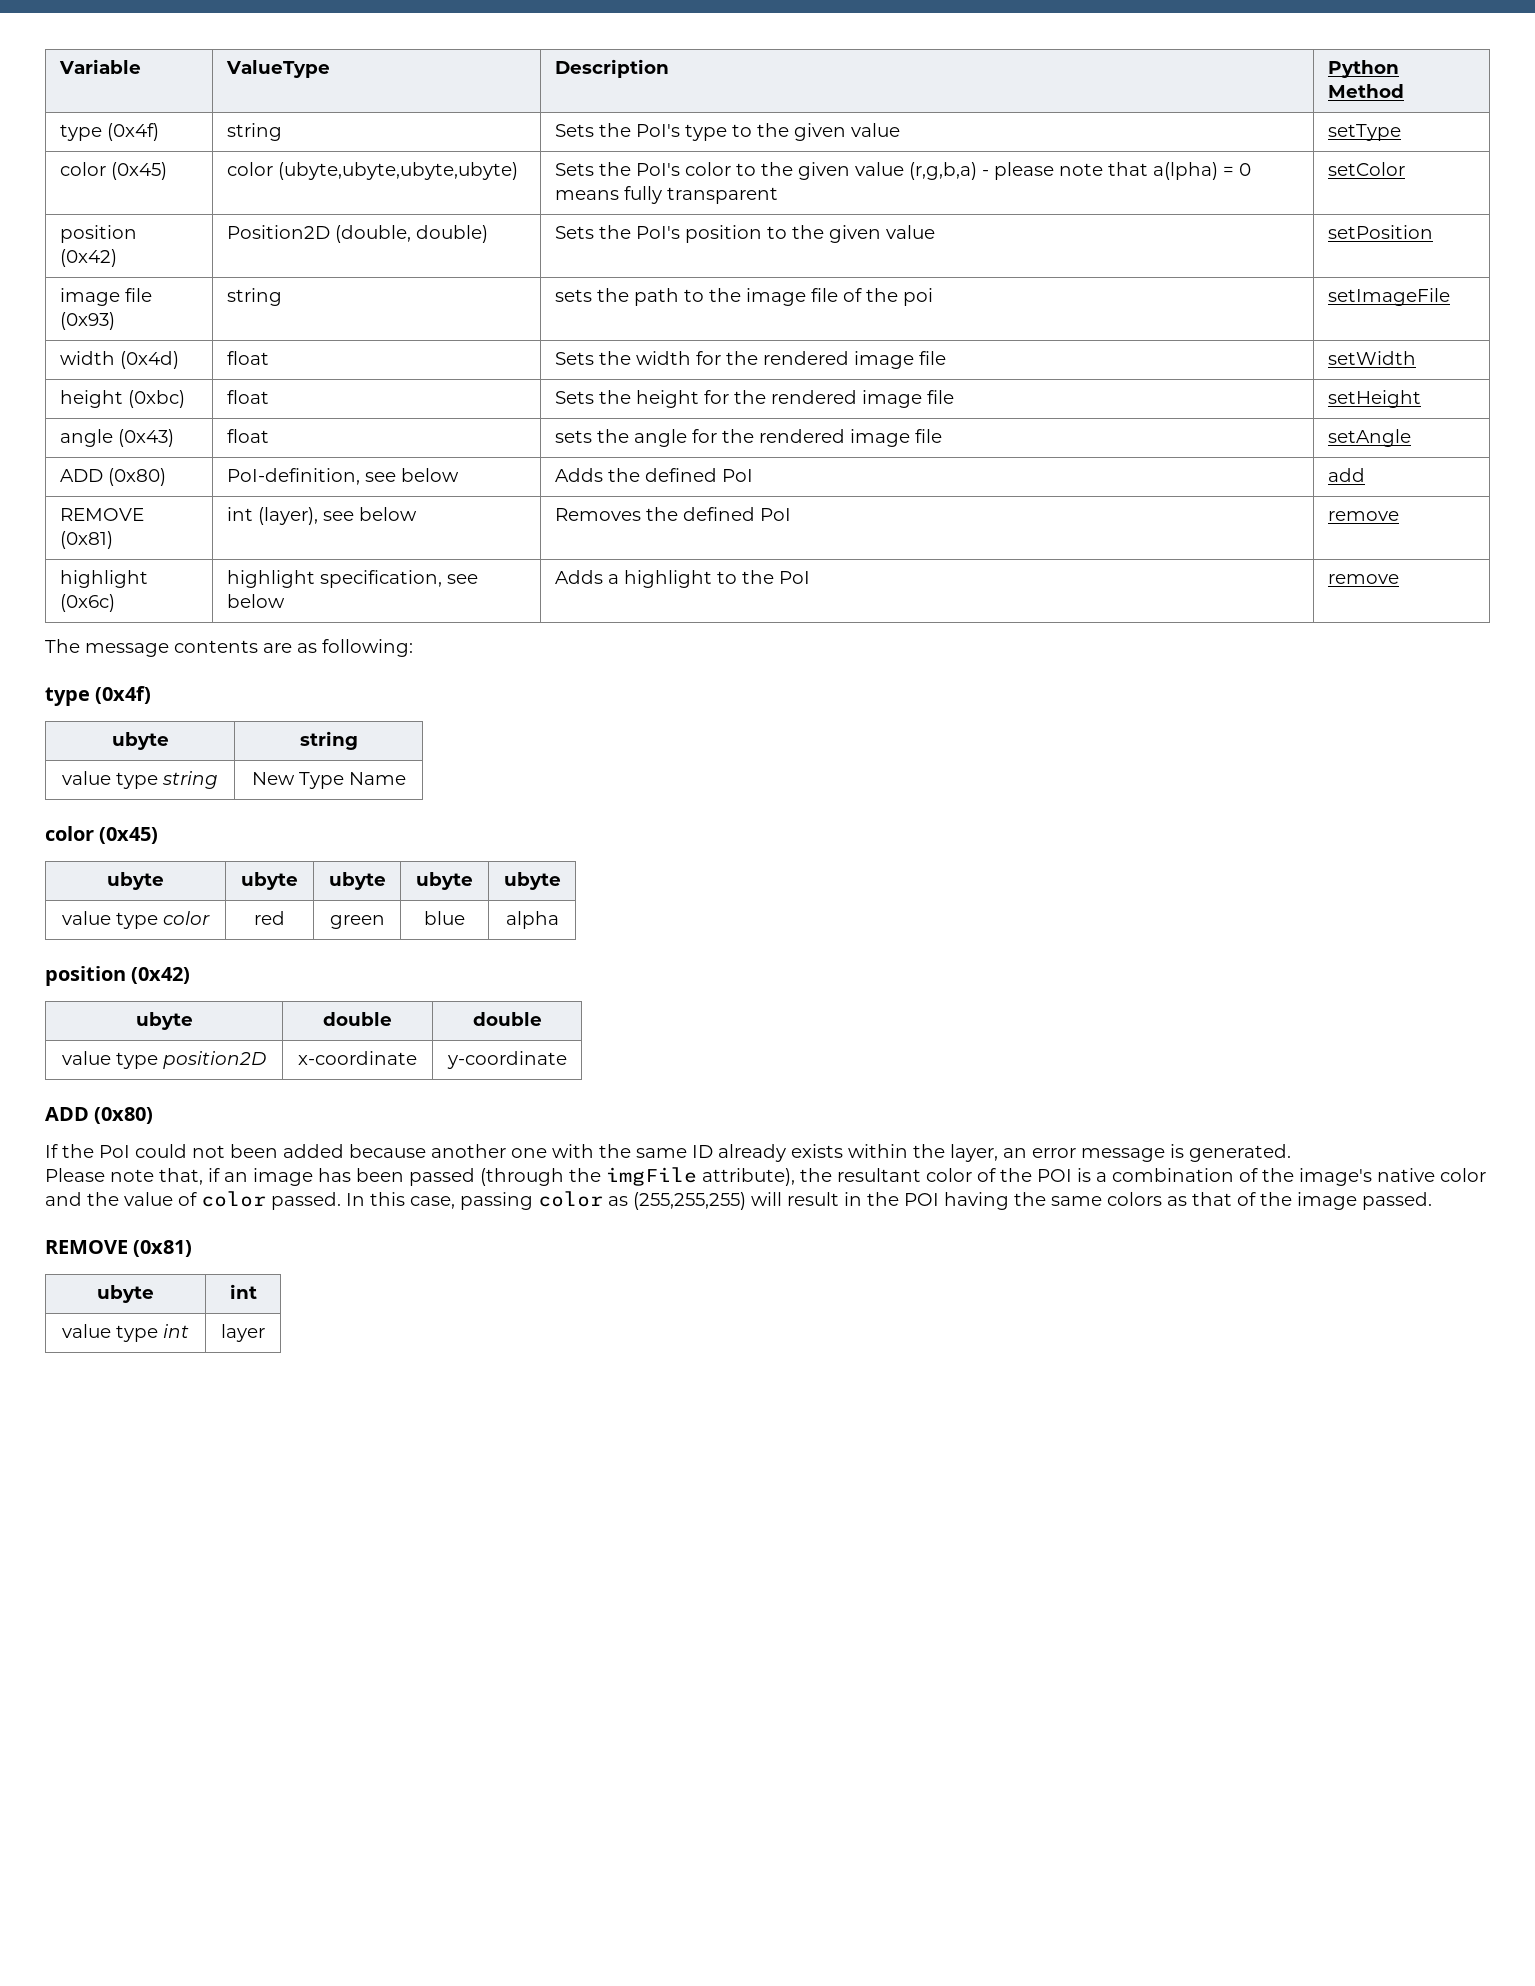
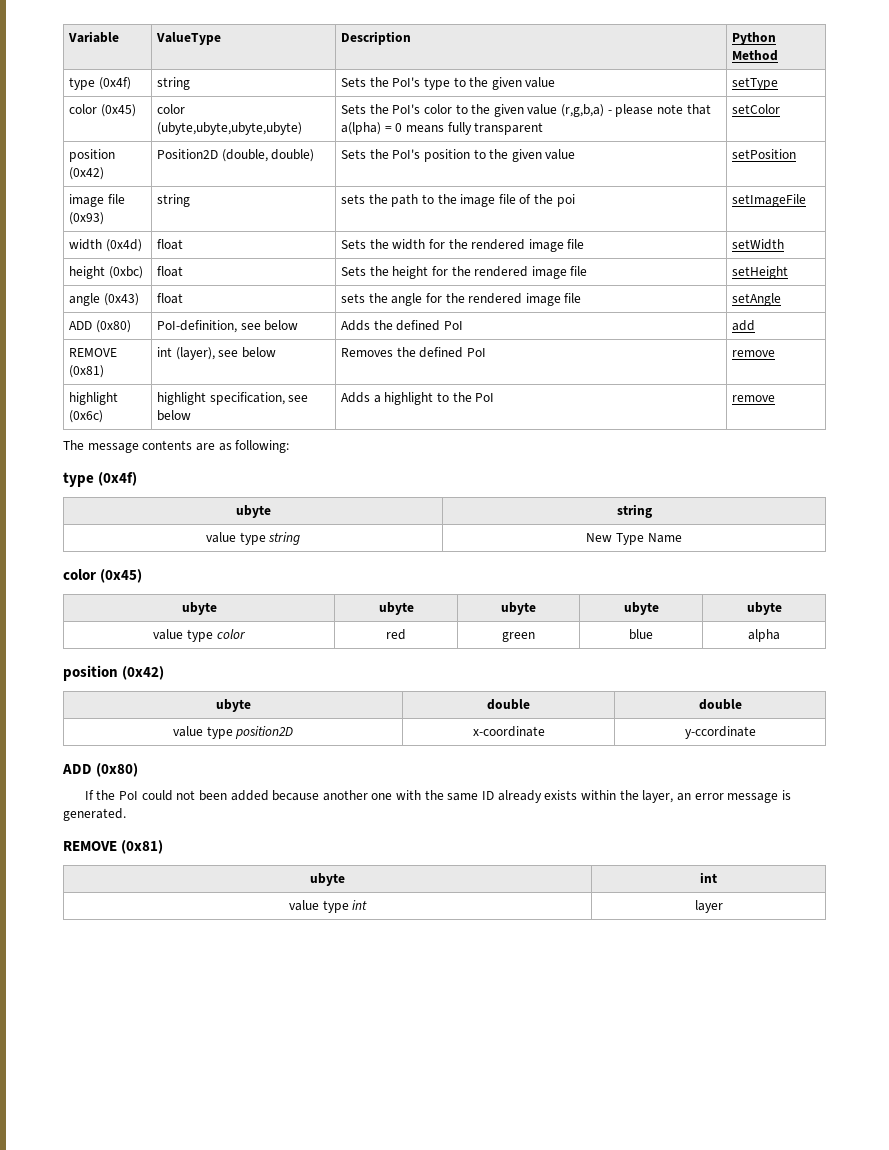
- value type position2D | x-coordinate | y-coordinate
+ value type position2D | x-coordinate | y-ccordinate
- Please note that, if an image has been passed (through the imgFile attribute), the resultant color of the POI is a combination of the image's native color and the value of color passed. In this case, passing color as (255,255,255) will result in the POI having the same colors as that of the image passed.

